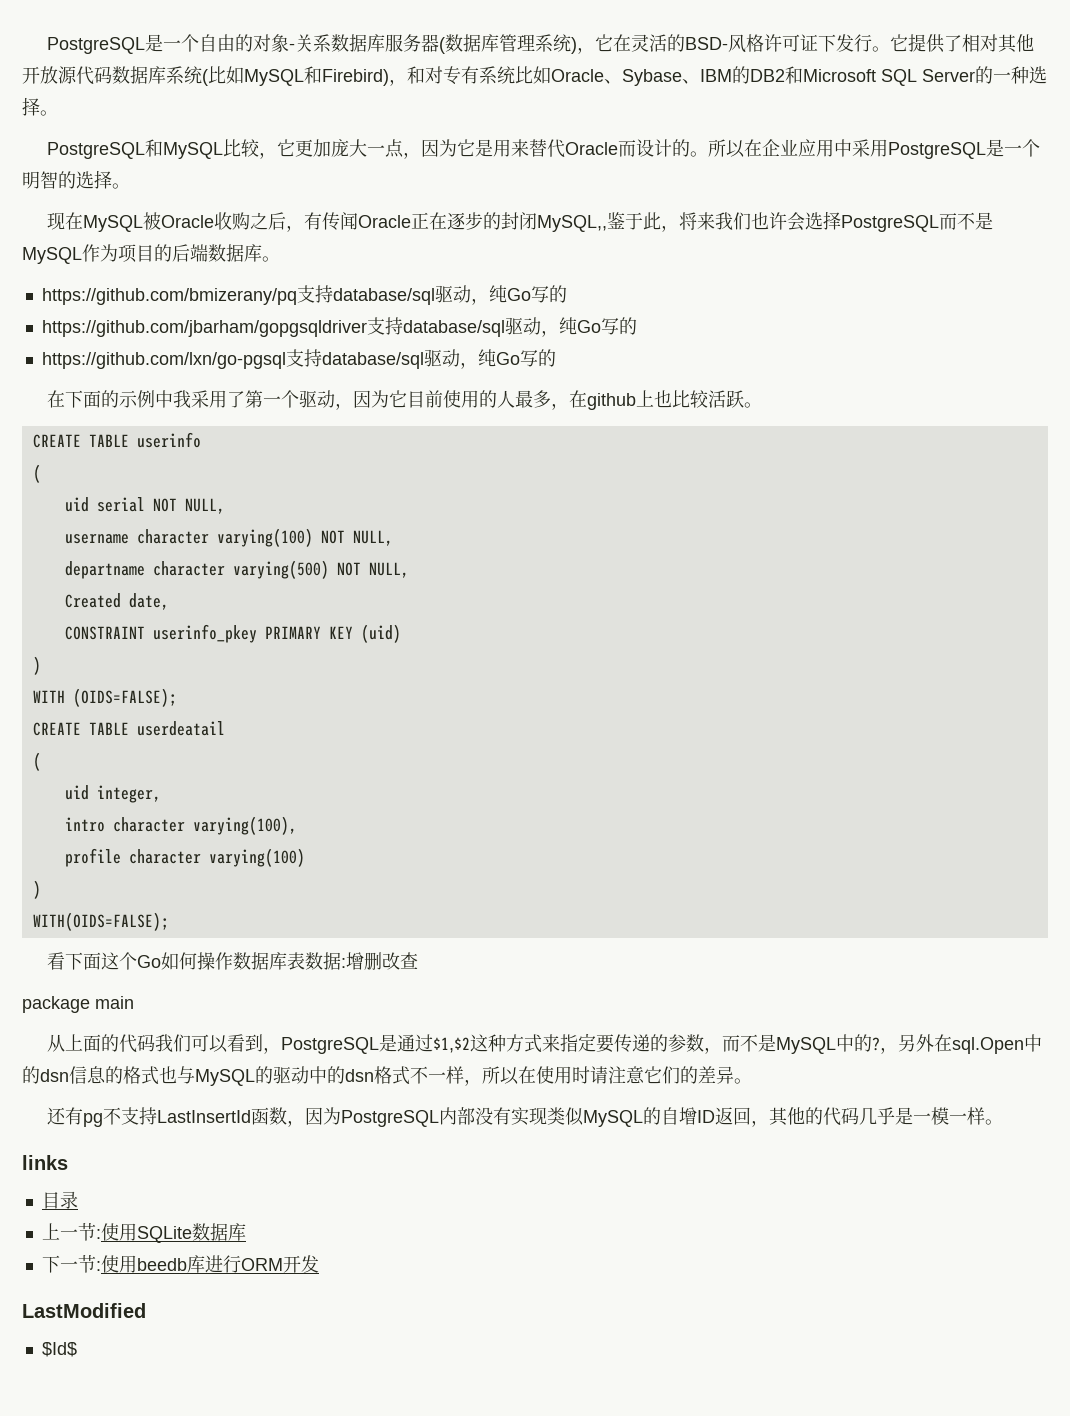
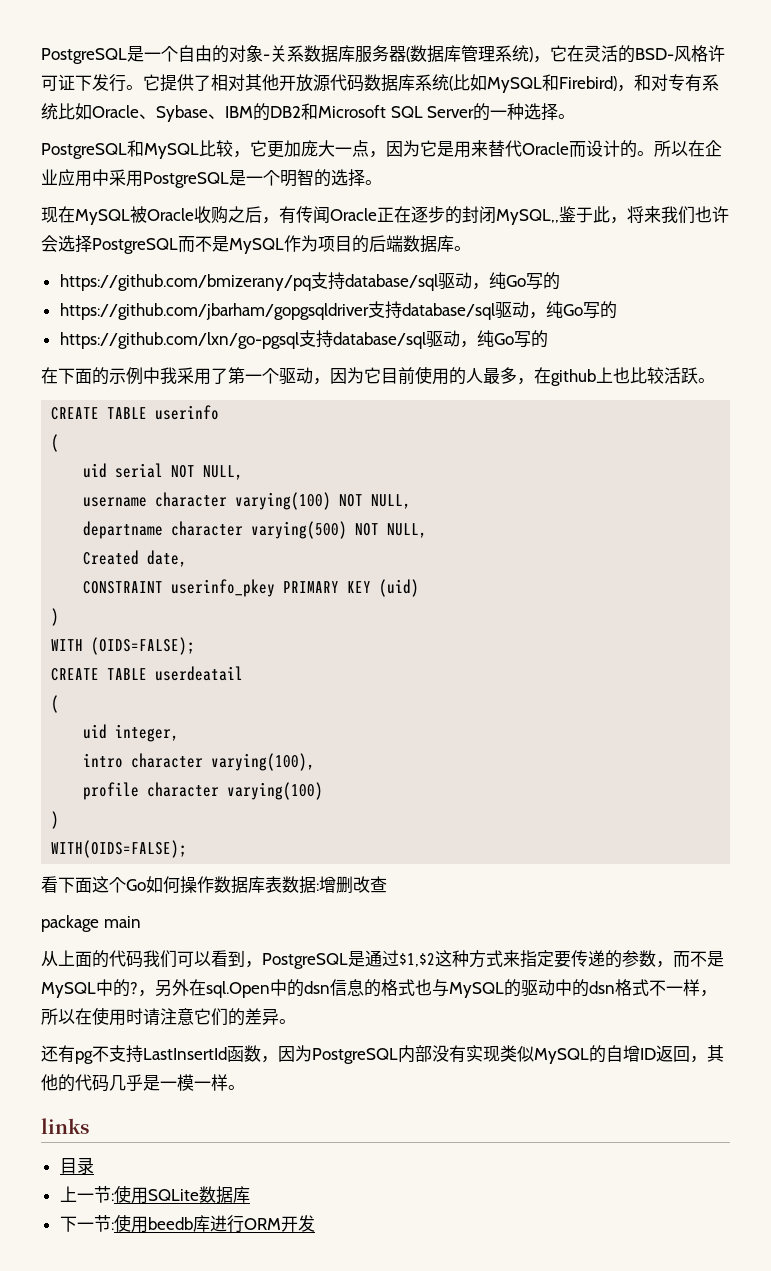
- LastModified
- $Id$

